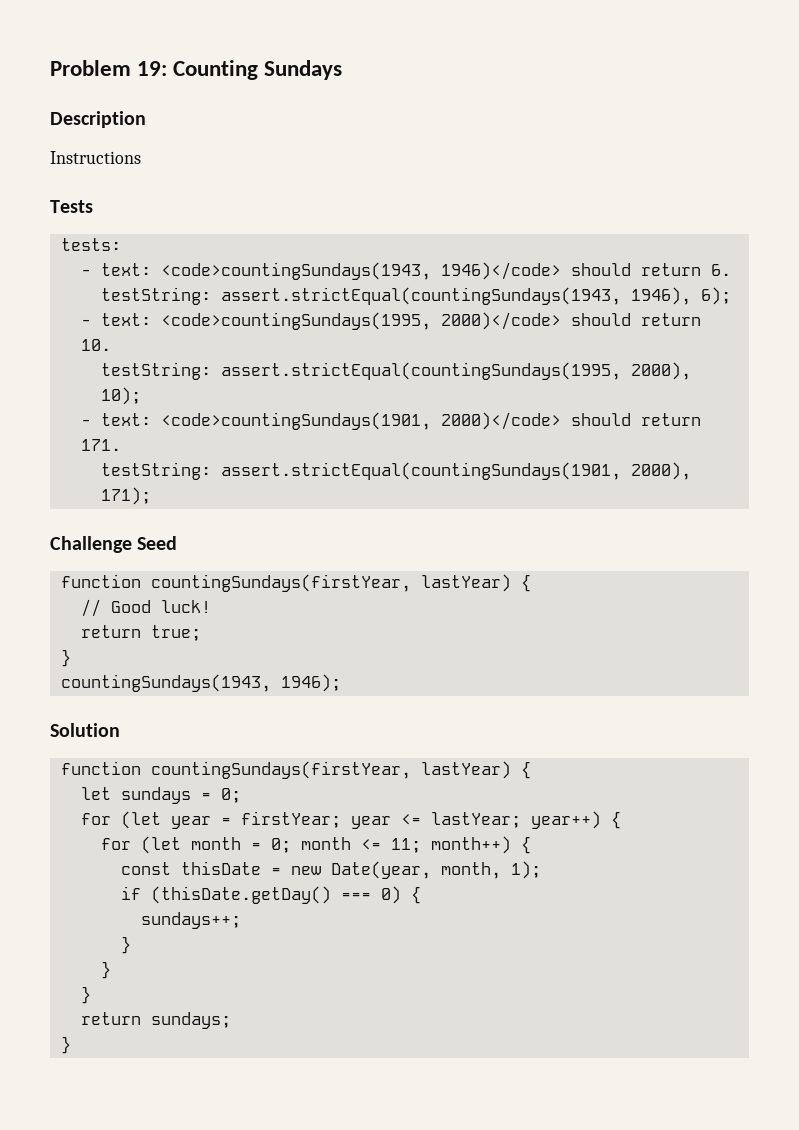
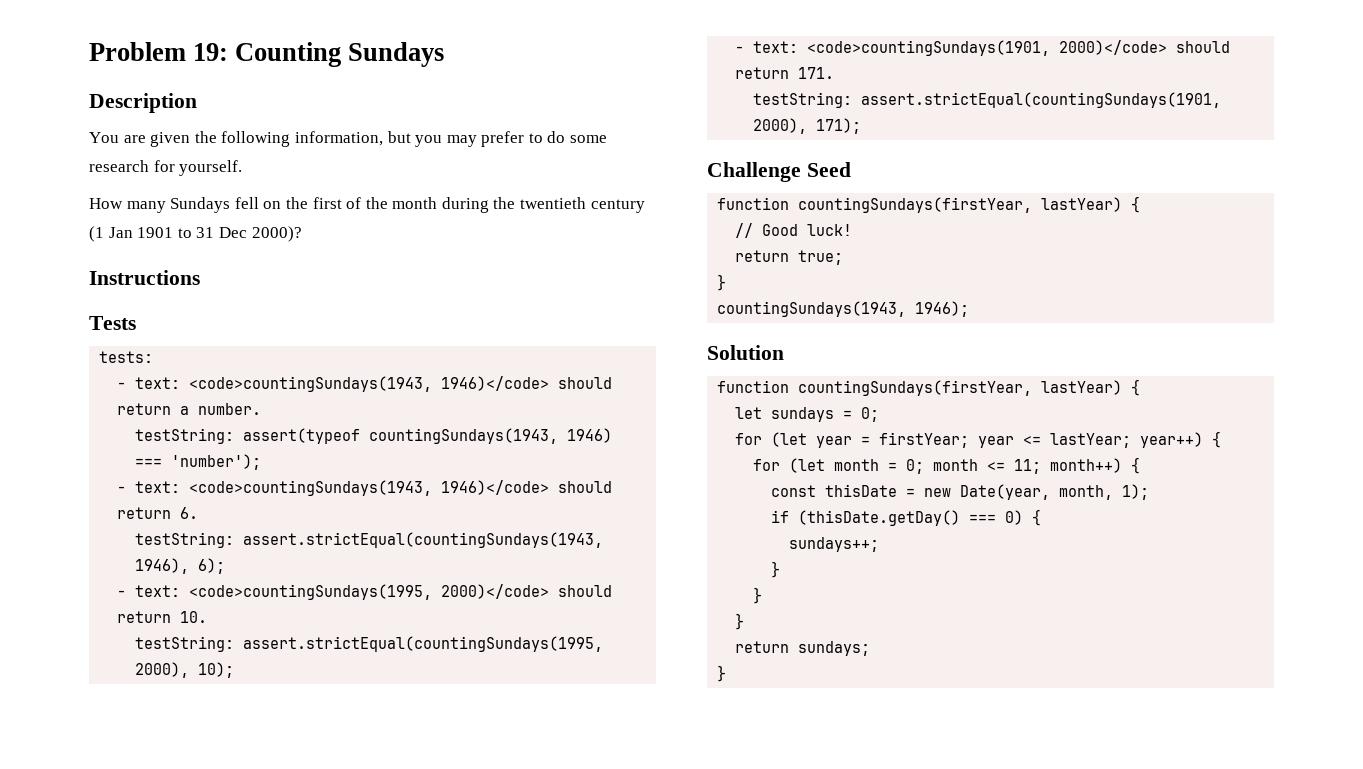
+ You are given the following information, but you may prefer to do some research for yourself.
+ How many Sundays fell on the first of the month during the twentieth century (1 Jan 1901 to 31 Dec 2000)?
  Instructions
  Tests
  tests:
+ - text: <code>countingSundays(1943, 1946)</code> should return a number.
+ testString: assert(typeof countingSundays(1943, 1946) === 'number');

